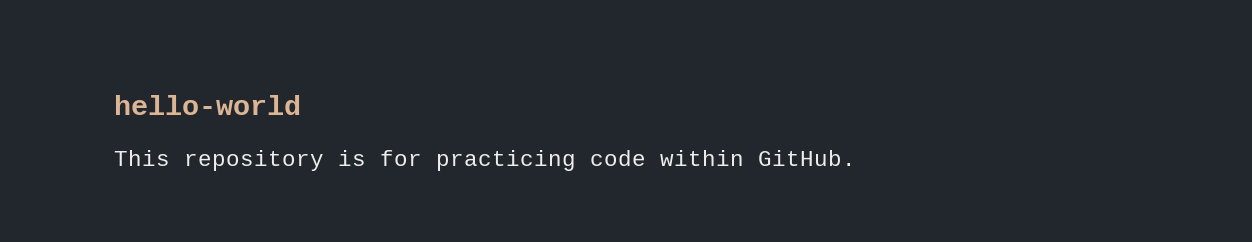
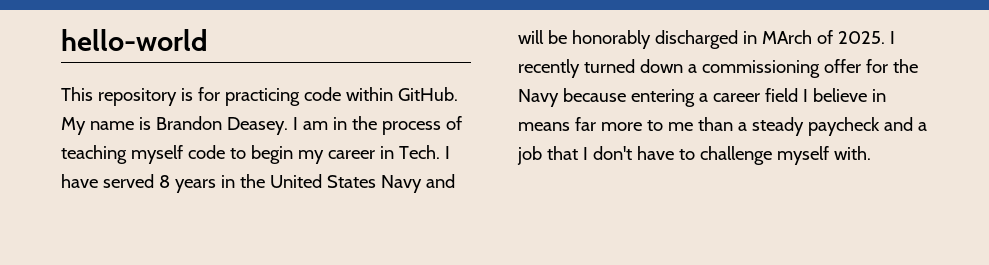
+ My name is Brandon Deasey. I am in the process of teaching myself code to begin my career in Tech. I have served 8 years in the United States Navy and will be honorably discharged in MArch of 2025. I recently turned down a commissioning offer for the Navy because entering a career field I believe in means far more to me than a steady paycheck and a job that I don't have to challenge myself with.

